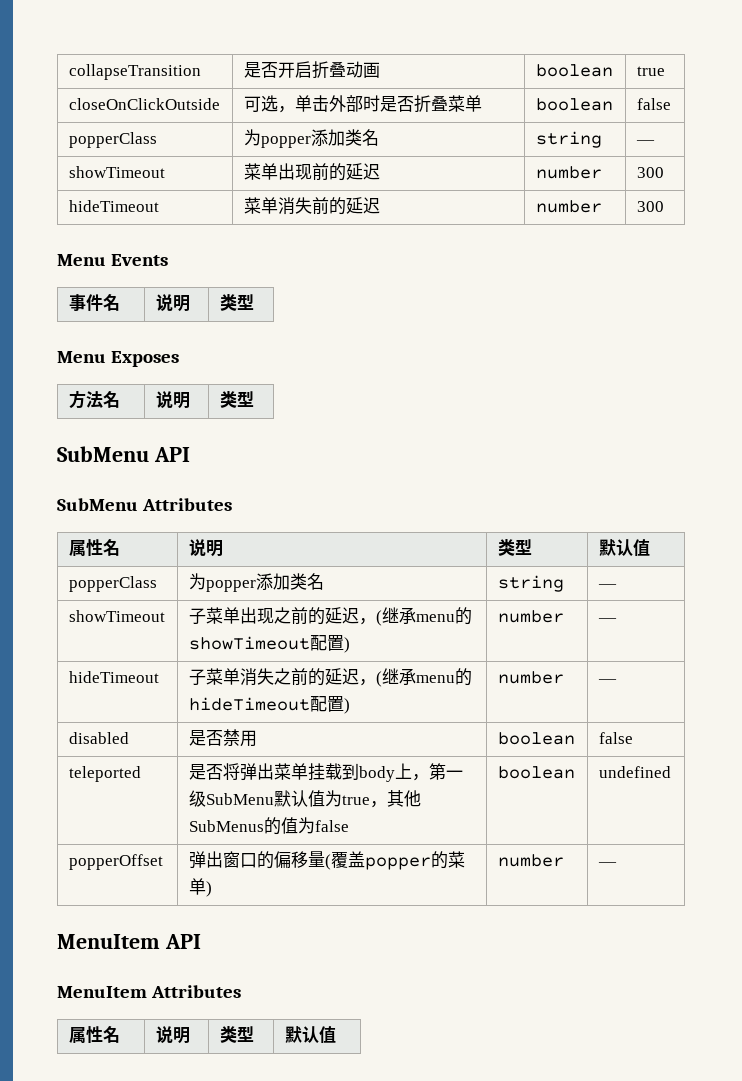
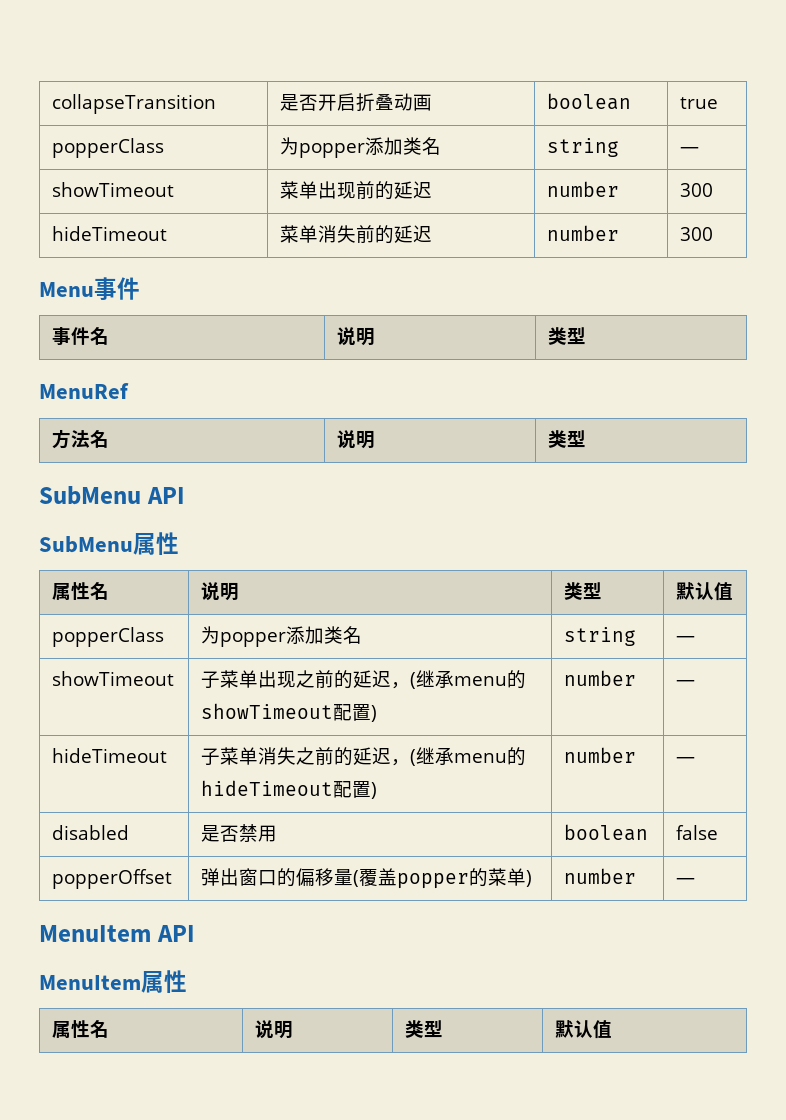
- closeOnClickOutside | 可选，单击外部时是否折叠菜单 | boolean | false
- Menu Events
+ Menu事件
- Menu Exposes
+ MenuRef
- SubMenu Attributes
+ SubMenu属性
- teleported | 是否将弹出菜单挂载到body上，第一级SubMenu默认值为true，其他SubMenus的值为false | boolean | undefined
- MenuItem Attributes
+ MenuItem属性

